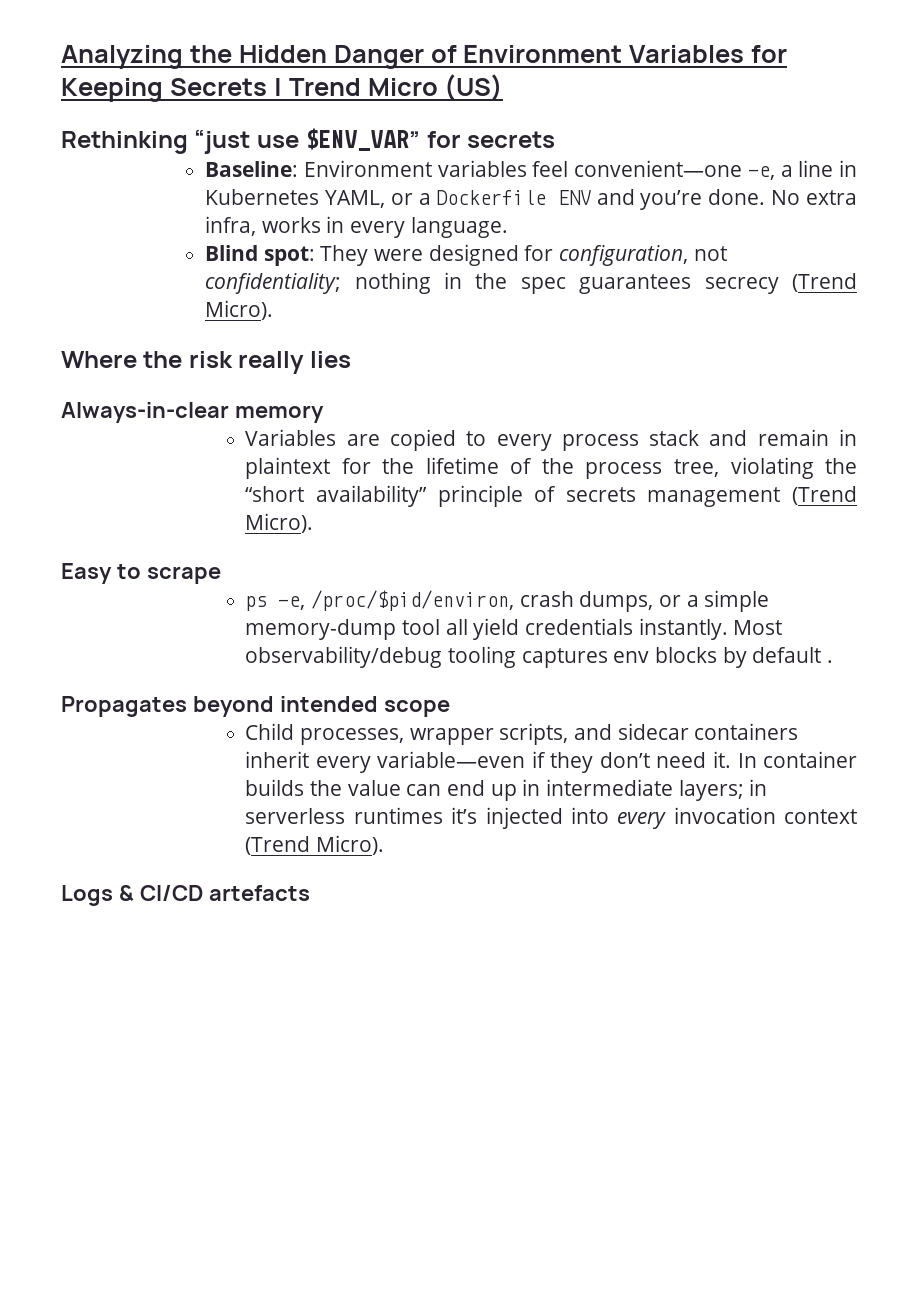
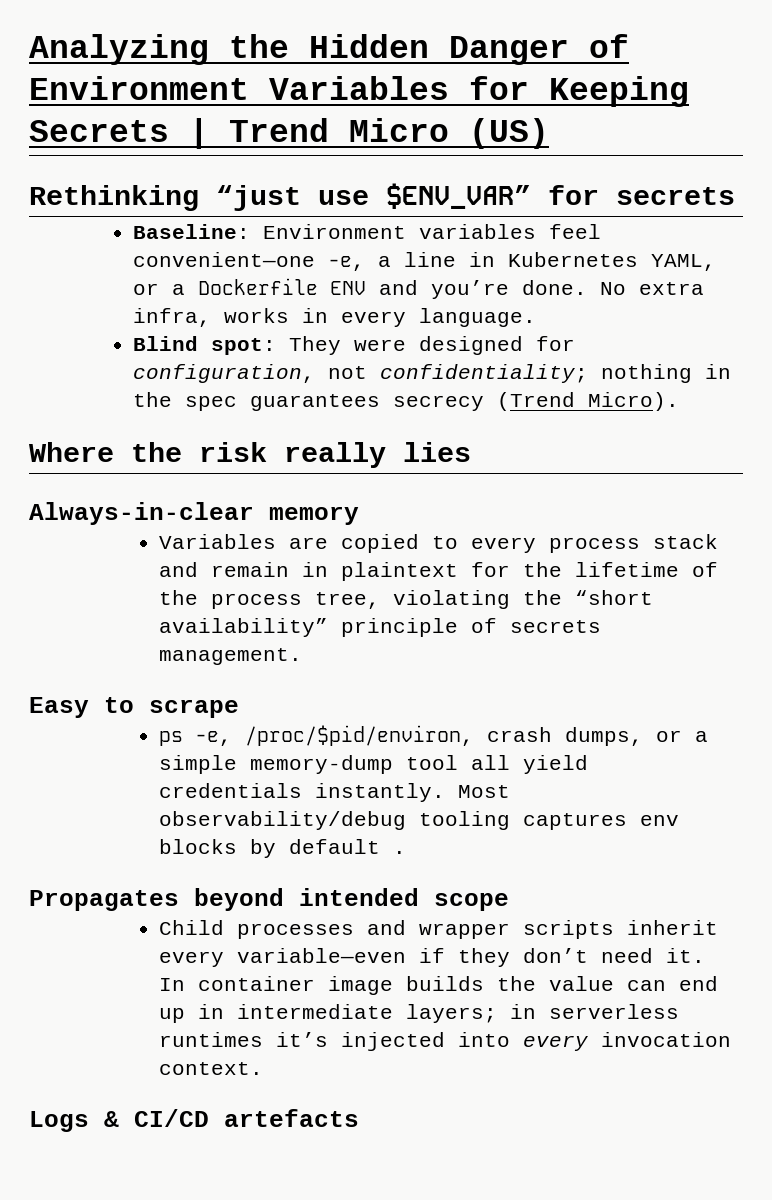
- Variables are copied to every process stack and remain in plaintext for the lifetime of the process tree, violating the “short availability” principle of secrets management (Trend Micro).
+ Variables are copied to every process stack and remain in plaintext for the lifetime of the process tree, violating the “short availability” principle of secrets management.
- Child processes, wrapper scripts, and sidecar containers inherit every variable—even if they don’t need it.
+ Child processes and wrapper scripts inherit every variable—even if they don’t need it.
- In container builds the value can end up in intermediate layers; in serverless runtimes it’s injected into every invocation context (Trend Micro).
+ In container image builds the value can end up in intermediate layers; in serverless runtimes it’s injected into every invocation context.

